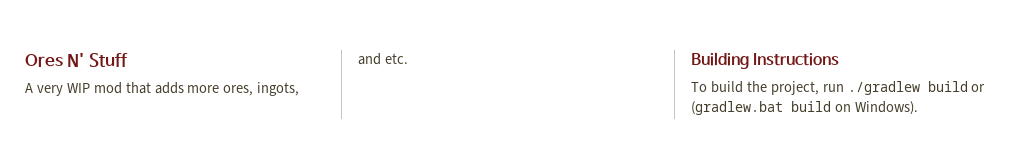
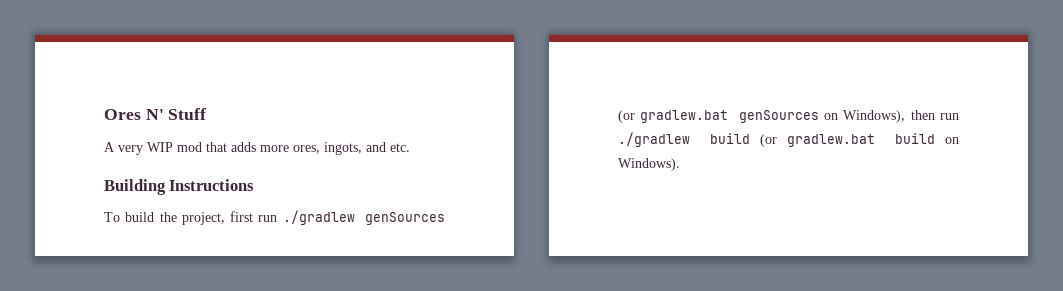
- To build the project, run ./gradlew build or (gradlew.bat build on Windows).
+ To build the project, first run ./gradlew genSources (or gradlew.bat genSources on Windows), then run ./gradlew build (or gradlew.bat build on Windows).

